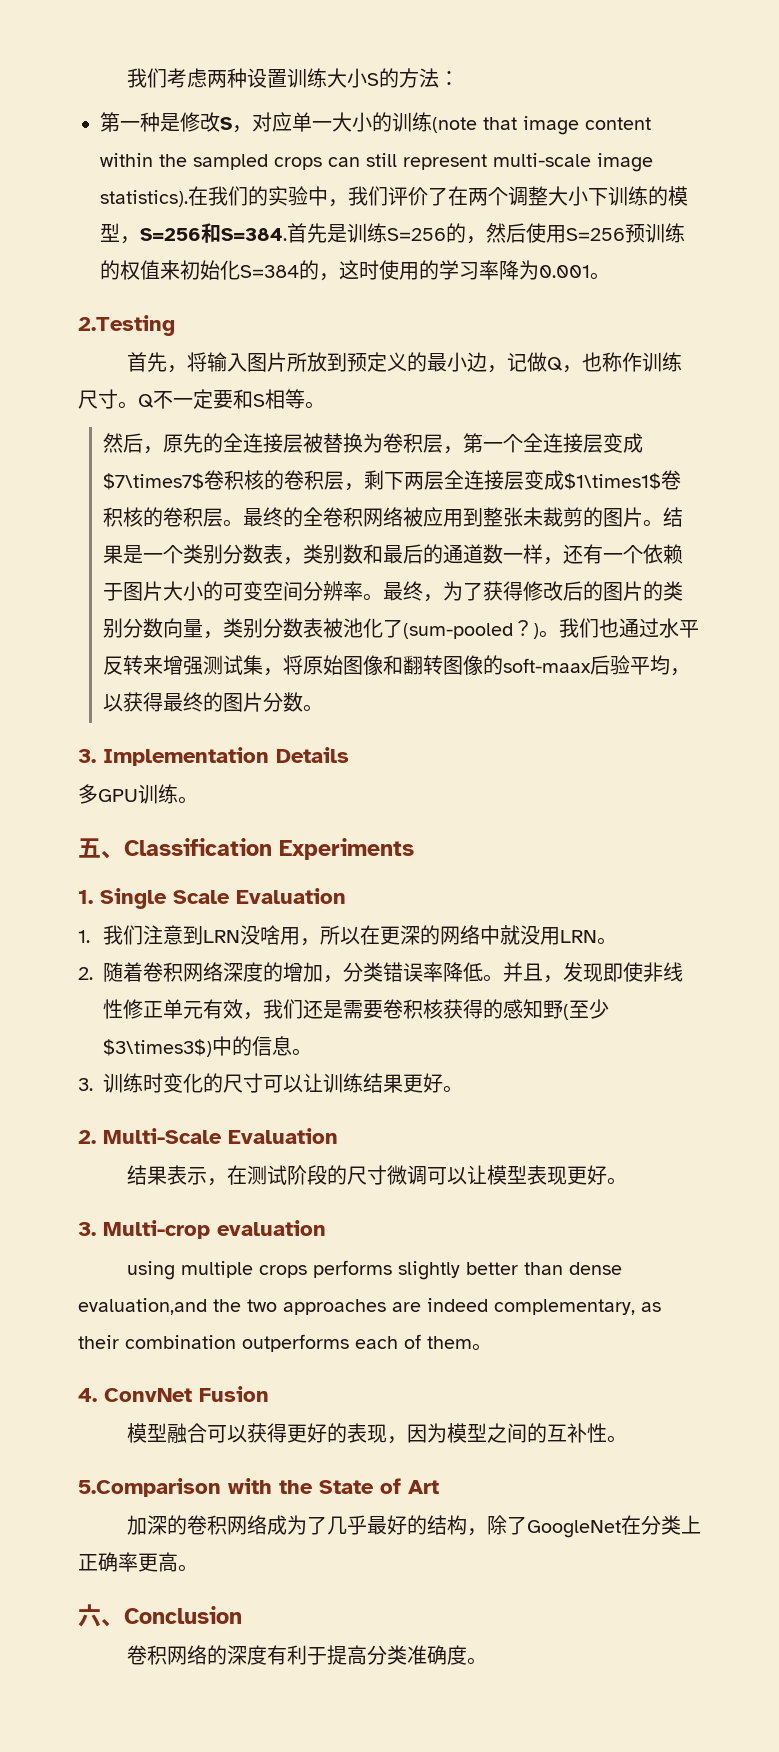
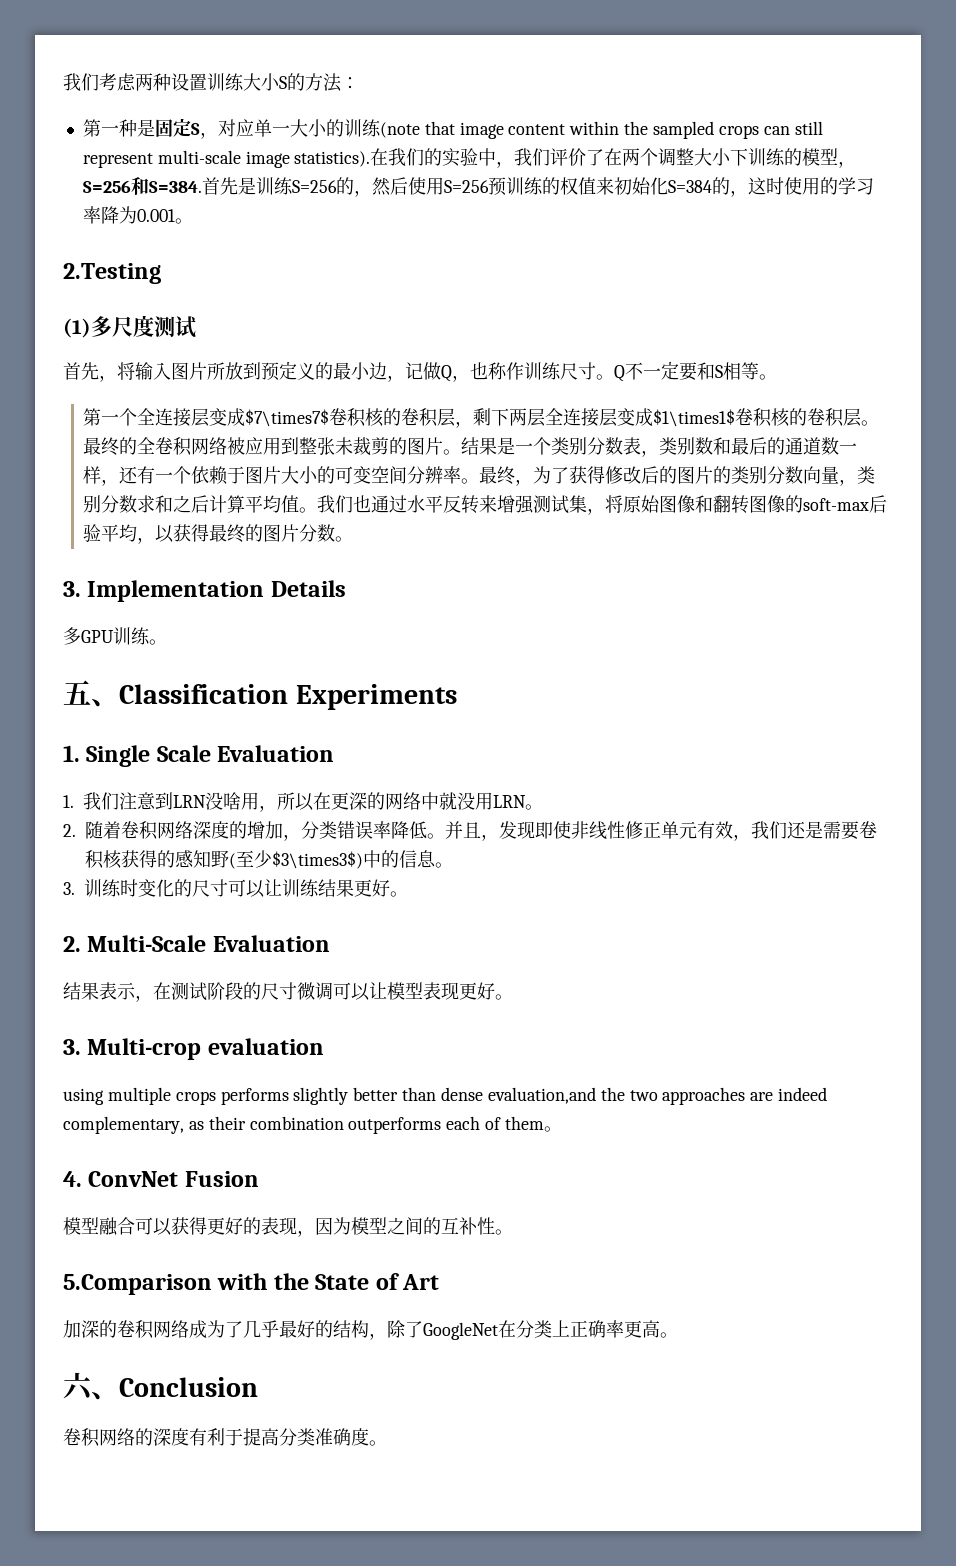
- 第一种是修改S，对应单一大小的训练(note that image content within the sampled crops can still represent multi-scale image statistics).
+ 第一种是固定S，对应单一大小的训练(note that image content within the sampled crops can still represent multi-scale image statistics).
+ (1)多尺度测试
- 然后，原先的全连接层被替换为卷积层，第一个全连接层变成$7\times7$卷积核的卷积层，剩下两层全连接层变成$1\times1$卷积核的卷积层。
+ 第一个全连接层变成$7\times7$卷积核的卷积层，剩下两层全连接层变成$1\times1$卷积核的卷积层。
- 最终，为了获得修改后的图片的类别分数向量，类别分数表被池化了(sum-pooled？)。
+ 最终，为了获得修改后的图片的类别分数向量，类别分数求和之后计算平均值。
- 我们也通过水平反转来增强测试集，将原始图像和翻转图像的soft-maax后验平均，以获得最终的图片分数。
+ 我们也通过水平反转来增强测试集，将原始图像和翻转图像的soft-max后验平均，以获得最终的图片分数。

